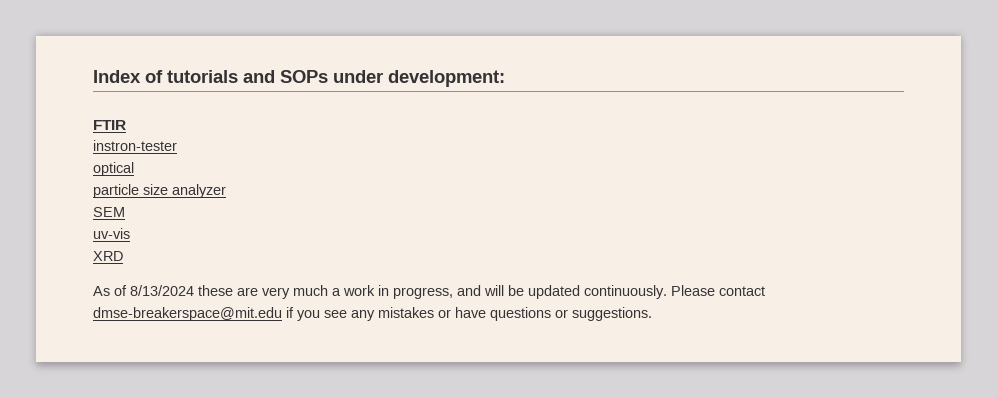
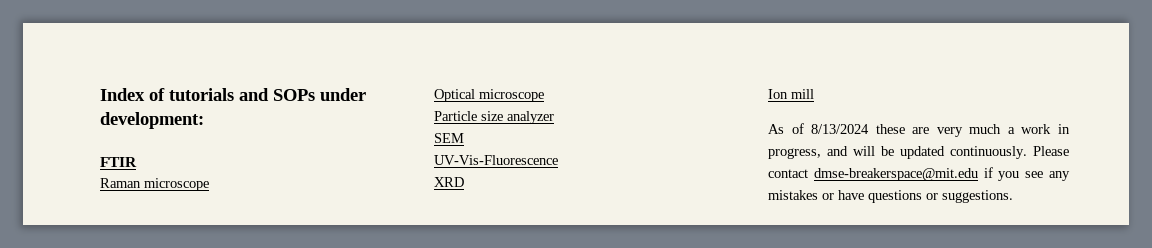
- instron-tester
- optical
- particle size analyzer
+ Raman microscope
+ Optical microscope
+ Particle size analyzer
- uv-vis
+ UV-Vis-Fluorescence
+ Ion mill

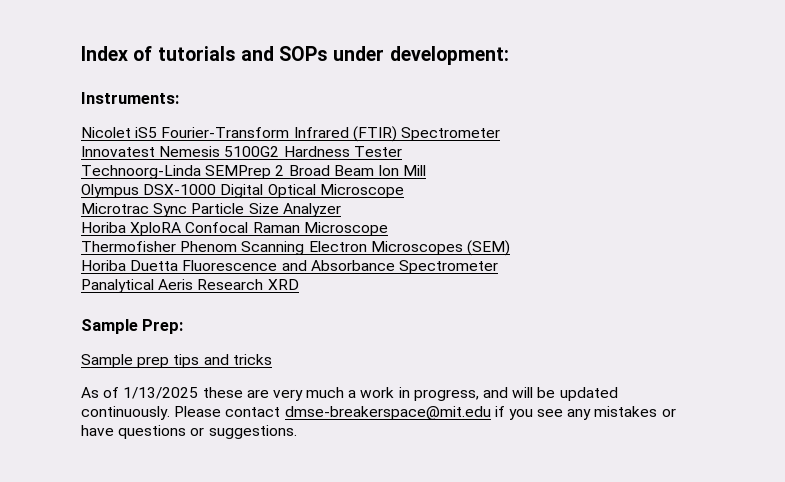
- FTIR
- Raman microscope
- Optical microscope
- Particle size analyzer
- SEM
- UV-Vis-Fluorescence
- XRD
- Ion mill
+ Instruments:
+ Nicolet iS5 Fourier-Transform Infrared (FTIR) Spectrometer
+ Innovatest Nemesis 5100G2 Hardness Tester
+ Technoorg-Linda SEMPrep 2 Broad Beam Ion Mill
+ Olympus DSX-1000 Digital Optical Microscope
+ Microtrac Sync Particle Size Analyzer
+ Horiba XploRA Confocal Raman Microscope
+ Thermofisher Phenom Scanning Electron Microscopes (SEM)
+ Horiba Duetta Fluorescence and Absorbance Spectrometer
+ Panalytical Aeris Research XRD
+ Sample Prep:
+ Sample prep tips and tricks
- As of 8/13/2024 these are very much a work in progress, and will be updated continuously.
+ As of 1/13/2025 these are very much a work in progress, and will be updated continuously.

